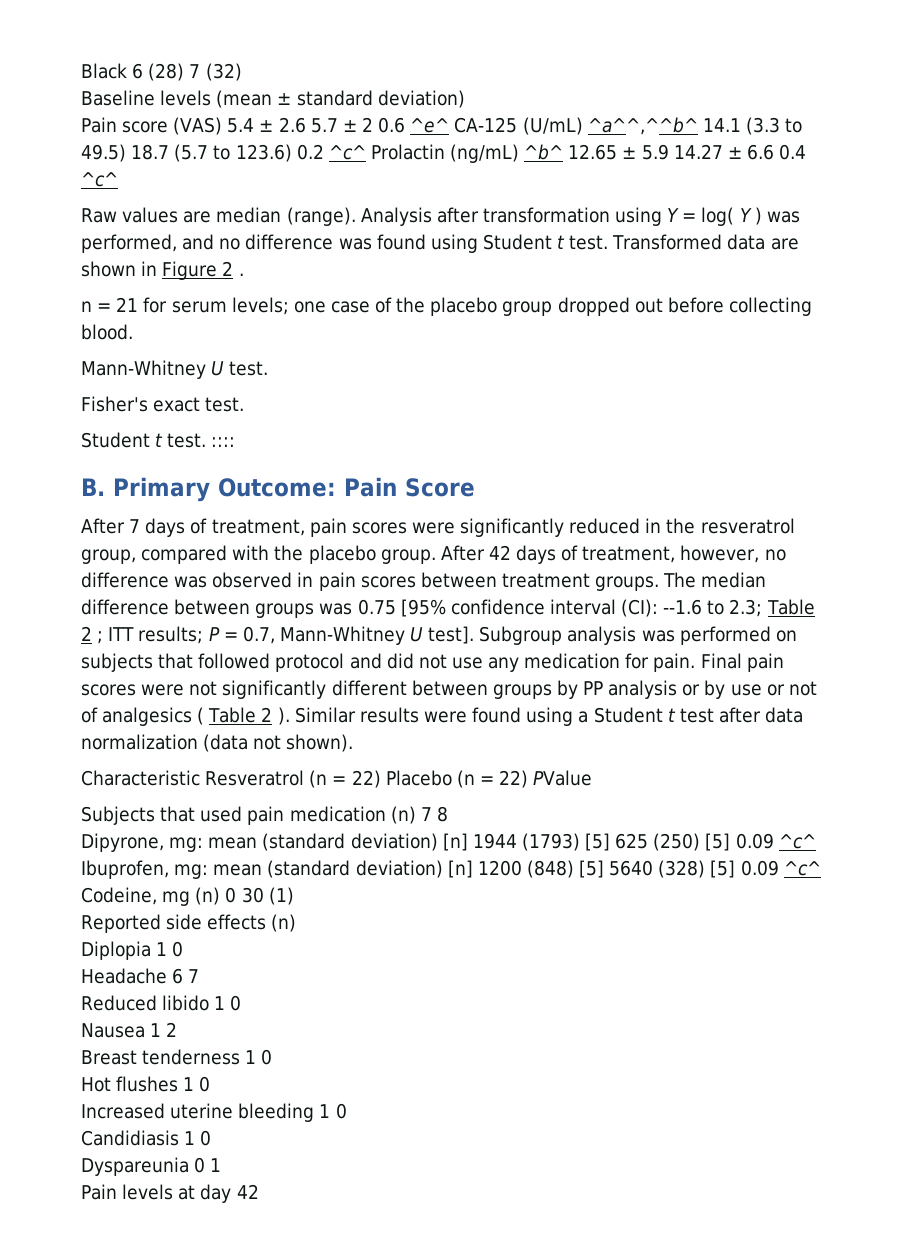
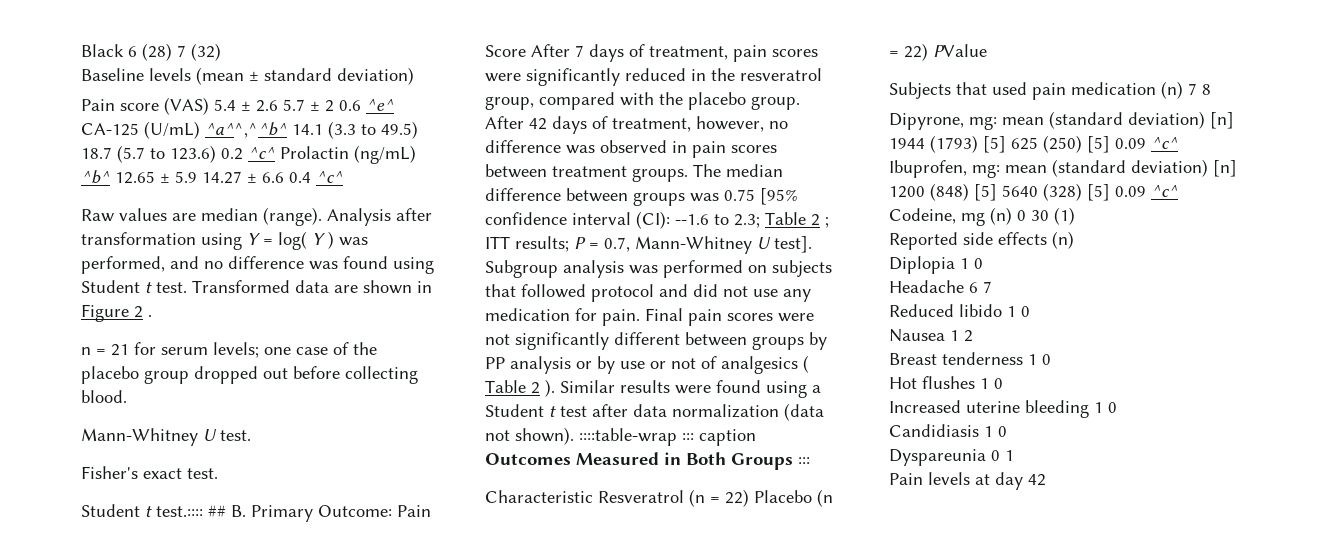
- Student t test. ::::
- B. Primary Outcome: Pain Score
- After 7 days of treatment, pain scores were significantly reduced in the resveratrol group, compared with the placebo group.
+ Student t test.:::: ## B. Primary Outcome: Pain Score After 7 days of treatment, pain scores were significantly reduced in the resveratrol group, compared with the placebo group.
- Similar results were found using a Student t test after data normalization (data not shown).
+ Similar results were found using a Student t test after data normalization (data not shown). ::::table-wrap ::: caption Outcomes Measured in Both Groups :::

